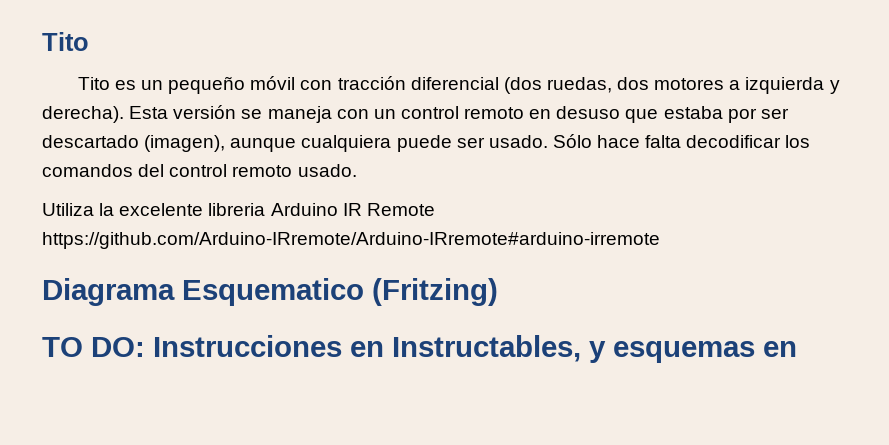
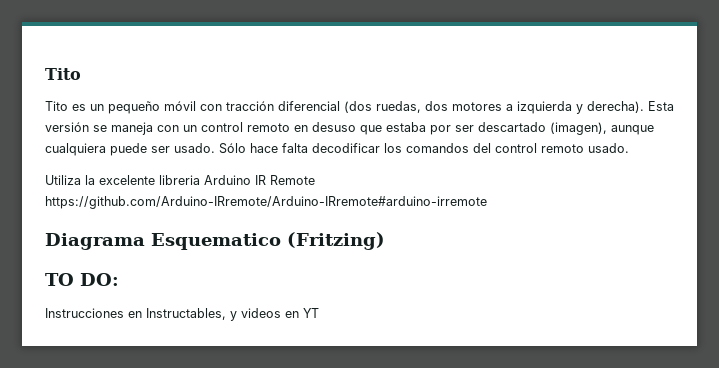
- TO DO: Instrucciones en Instructables, y esquemas en
+ TO DO:
+ Instrucciones en Instructables, y videos en YT

